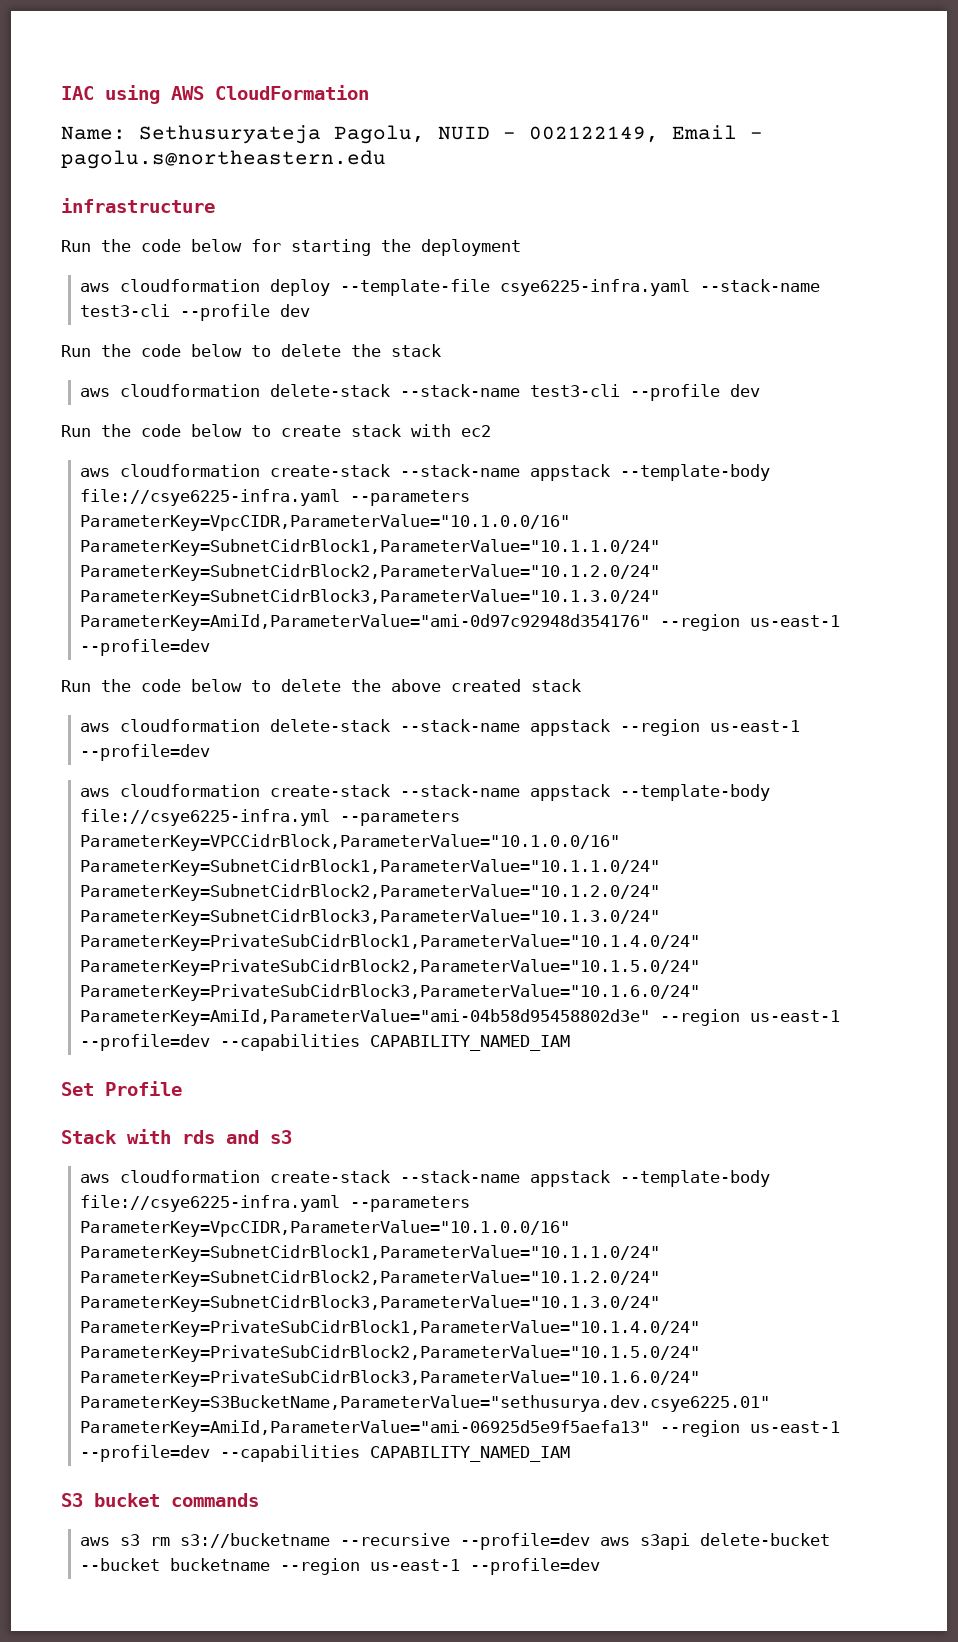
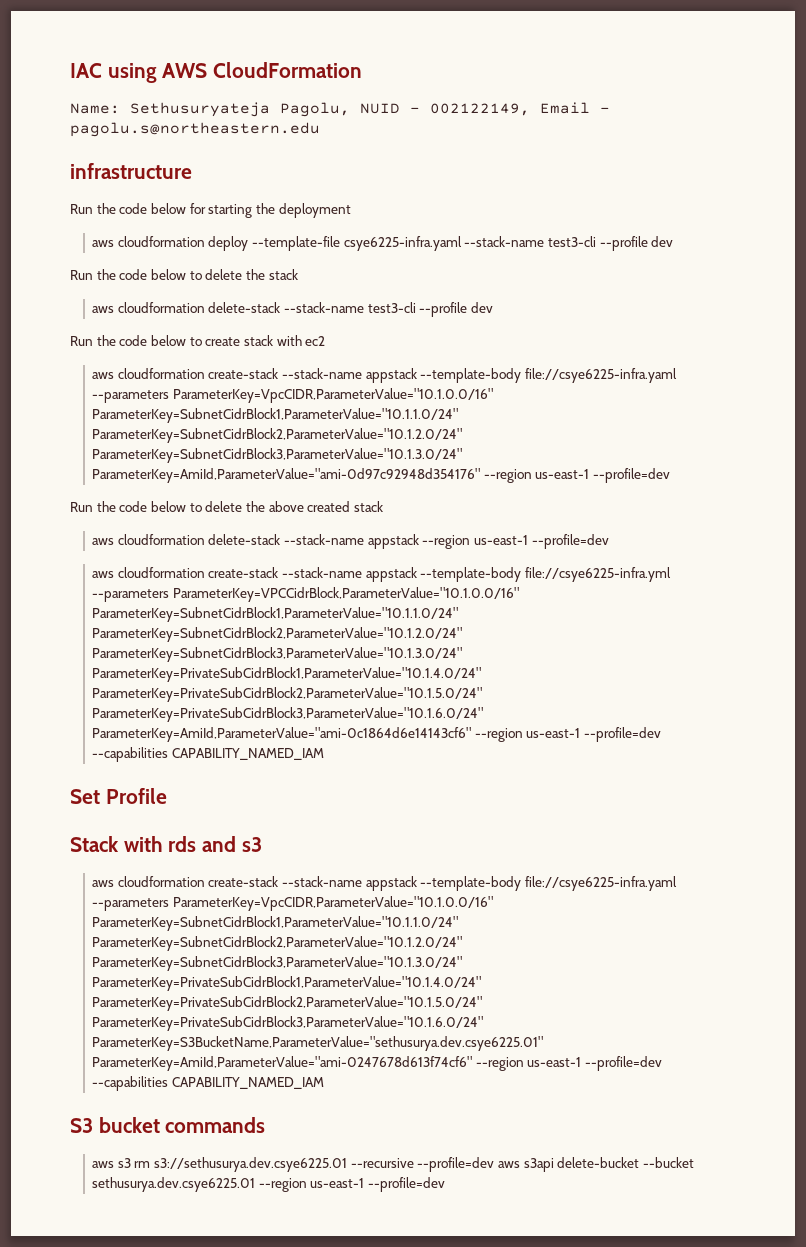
- aws cloudformation create-stack --stack-name appstack --template-body file://csye6225-infra.yml --parameters ParameterKey=VPCCidrBlock,ParameterValue="10.1.0.0/16" ParameterKey=SubnetCidrBlock1,ParameterValue="10.1.1.0/24" ParameterKey=SubnetCidrBlock2,ParameterValue="10.1.2.0/24" ParameterKey=SubnetCidrBlock3,ParameterValue="10.1.3.0/24" ParameterKey=PrivateSubCidrBlock1,ParameterValue="10.1.4.0/24" ParameterKey=PrivateSubCidrBlock2,ParameterValue="10.1.5.0/24" ParameterKey=PrivateSubCidrBlock3,ParameterValue="10.1.6.0/24" ParameterKey=AmiId,ParameterValue="ami-04b58d95458802d3e" --region us-east-1 --profile=dev --capabilities CAPABILITY_NAMED_IAM
+ aws cloudformation create-stack --stack-name appstack --template-body file://csye6225-infra.yml --parameters ParameterKey=VPCCidrBlock,ParameterValue="10.1.0.0/16" ParameterKey=SubnetCidrBlock1,ParameterValue="10.1.1.0/24" ParameterKey=SubnetCidrBlock2,ParameterValue="10.1.2.0/24" ParameterKey=SubnetCidrBlock3,ParameterValue="10.1.3.0/24" ParameterKey=PrivateSubCidrBlock1,ParameterValue="10.1.4.0/24" ParameterKey=PrivateSubCidrBlock2,ParameterValue="10.1.5.0/24" ParameterKey=PrivateSubCidrBlock3,ParameterValue="10.1.6.0/24" ParameterKey=AmiId,ParameterValue="ami-0c1864d6e14143cf6" --region us-east-1 --profile=dev --capabilities CAPABILITY_NAMED_IAM
- aws cloudformation create-stack --stack-name appstack --template-body file://csye6225-infra.yaml --parameters ParameterKey=VpcCIDR,ParameterValue="10.1.0.0/16" ParameterKey=SubnetCidrBlock1,ParameterValue="10.1.1.0/24" ParameterKey=SubnetCidrBlock2,ParameterValue="10.1.2.0/24" ParameterKey=SubnetCidrBlock3,ParameterValue="10.1.3.0/24" ParameterKey=PrivateSubCidrBlock1,ParameterValue="10.1.4.0/24" ParameterKey=PrivateSubCidrBlock2,ParameterValue="10.1.5.0/24" ParameterKey=PrivateSubCidrBlock3,ParameterValue="10.1.6.0/24" ParameterKey=S3BucketName,ParameterValue="sethusurya.dev.csye6225.01" ParameterKey=AmiId,ParameterValue="ami-06925d5e9f5aefa13" --region us-east-1 --profile=dev --capabilities CAPABILITY_NAMED_IAM
+ aws cloudformation create-stack --stack-name appstack --template-body file://csye6225-infra.yaml --parameters ParameterKey=VpcCIDR,ParameterValue="10.1.0.0/16" ParameterKey=SubnetCidrBlock1,ParameterValue="10.1.1.0/24" ParameterKey=SubnetCidrBlock2,ParameterValue="10.1.2.0/24" ParameterKey=SubnetCidrBlock3,ParameterValue="10.1.3.0/24" ParameterKey=PrivateSubCidrBlock1,ParameterValue="10.1.4.0/24" ParameterKey=PrivateSubCidrBlock2,ParameterValue="10.1.5.0/24" ParameterKey=PrivateSubCidrBlock3,ParameterValue="10.1.6.0/24" ParameterKey=S3BucketName,ParameterValue="sethusurya.dev.csye6225.01" ParameterKey=AmiId,ParameterValue="ami-0247678d613f74cf6" --region us-east-1 --profile=dev --capabilities CAPABILITY_NAMED_IAM
- aws s3 rm s3://bucketname --recursive --profile=dev aws s3api delete-bucket --bucket bucketname --region us-east-1 --profile=dev
+ aws s3 rm s3://sethusurya.dev.csye6225.01 --recursive --profile=dev aws s3api delete-bucket --bucket sethusurya.dev.csye6225.01 --region us-east-1 --profile=dev

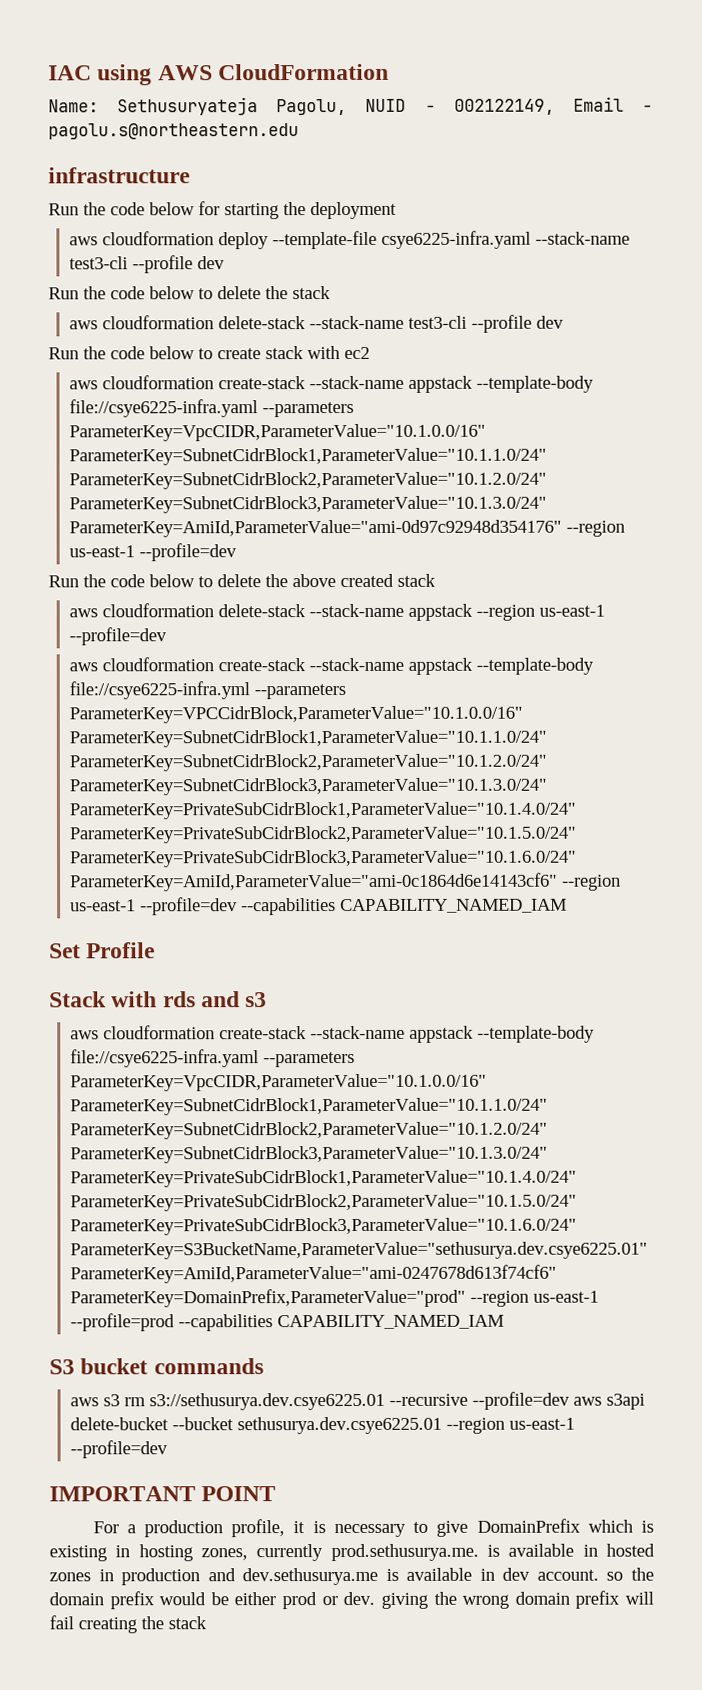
- aws cloudformation create-stack --stack-name appstack --template-body file://csye6225-infra.yaml --parameters ParameterKey=VpcCIDR,ParameterValue="10.1.0.0/16" ParameterKey=SubnetCidrBlock1,ParameterValue="10.1.1.0/24" ParameterKey=SubnetCidrBlock2,ParameterValue="10.1.2.0/24" ParameterKey=SubnetCidrBlock3,ParameterValue="10.1.3.0/24" ParameterKey=PrivateSubCidrBlock1,ParameterValue="10.1.4.0/24" ParameterKey=PrivateSubCidrBlock2,ParameterValue="10.1.5.0/24" ParameterKey=PrivateSubCidrBlock3,ParameterValue="10.1.6.0/24" ParameterKey=S3BucketName,ParameterValue="sethusurya.dev.csye6225.01" ParameterKey=AmiId,ParameterValue="ami-0247678d613f74cf6" --region us-east-1 --profile=dev --capabilities CAPABILITY_NAMED_IAM
+ aws cloudformation create-stack --stack-name appstack --template-body file://csye6225-infra.yaml --parameters ParameterKey=VpcCIDR,ParameterValue="10.1.0.0/16" ParameterKey=SubnetCidrBlock1,ParameterValue="10.1.1.0/24" ParameterKey=SubnetCidrBlock2,ParameterValue="10.1.2.0/24" ParameterKey=SubnetCidrBlock3,ParameterValue="10.1.3.0/24" ParameterKey=PrivateSubCidrBlock1,ParameterValue="10.1.4.0/24" ParameterKey=PrivateSubCidrBlock2,ParameterValue="10.1.5.0/24" ParameterKey=PrivateSubCidrBlock3,ParameterValue="10.1.6.0/24" ParameterKey=S3BucketName,ParameterValue="sethusurya.dev.csye6225.01" ParameterKey=AmiId,ParameterValue="ami-0247678d613f74cf6" ParameterKey=DomainPrefix,ParameterValue="prod" --region us-east-1 --profile=prod --capabilities CAPABILITY_NAMED_IAM
+ IMPORTANT POINT
+ For a production profile, it is necessary to give DomainPrefix which is existing in hosting zones, currently prod.sethusurya.me. is available in hosted zones in production and dev.sethusurya.me is available in dev account. so the domain prefix would be either prod or dev. giving the wrong domain prefix will fail creating the stack

